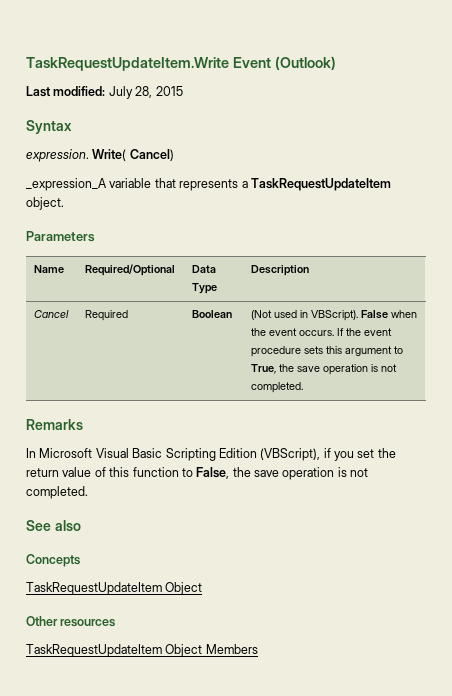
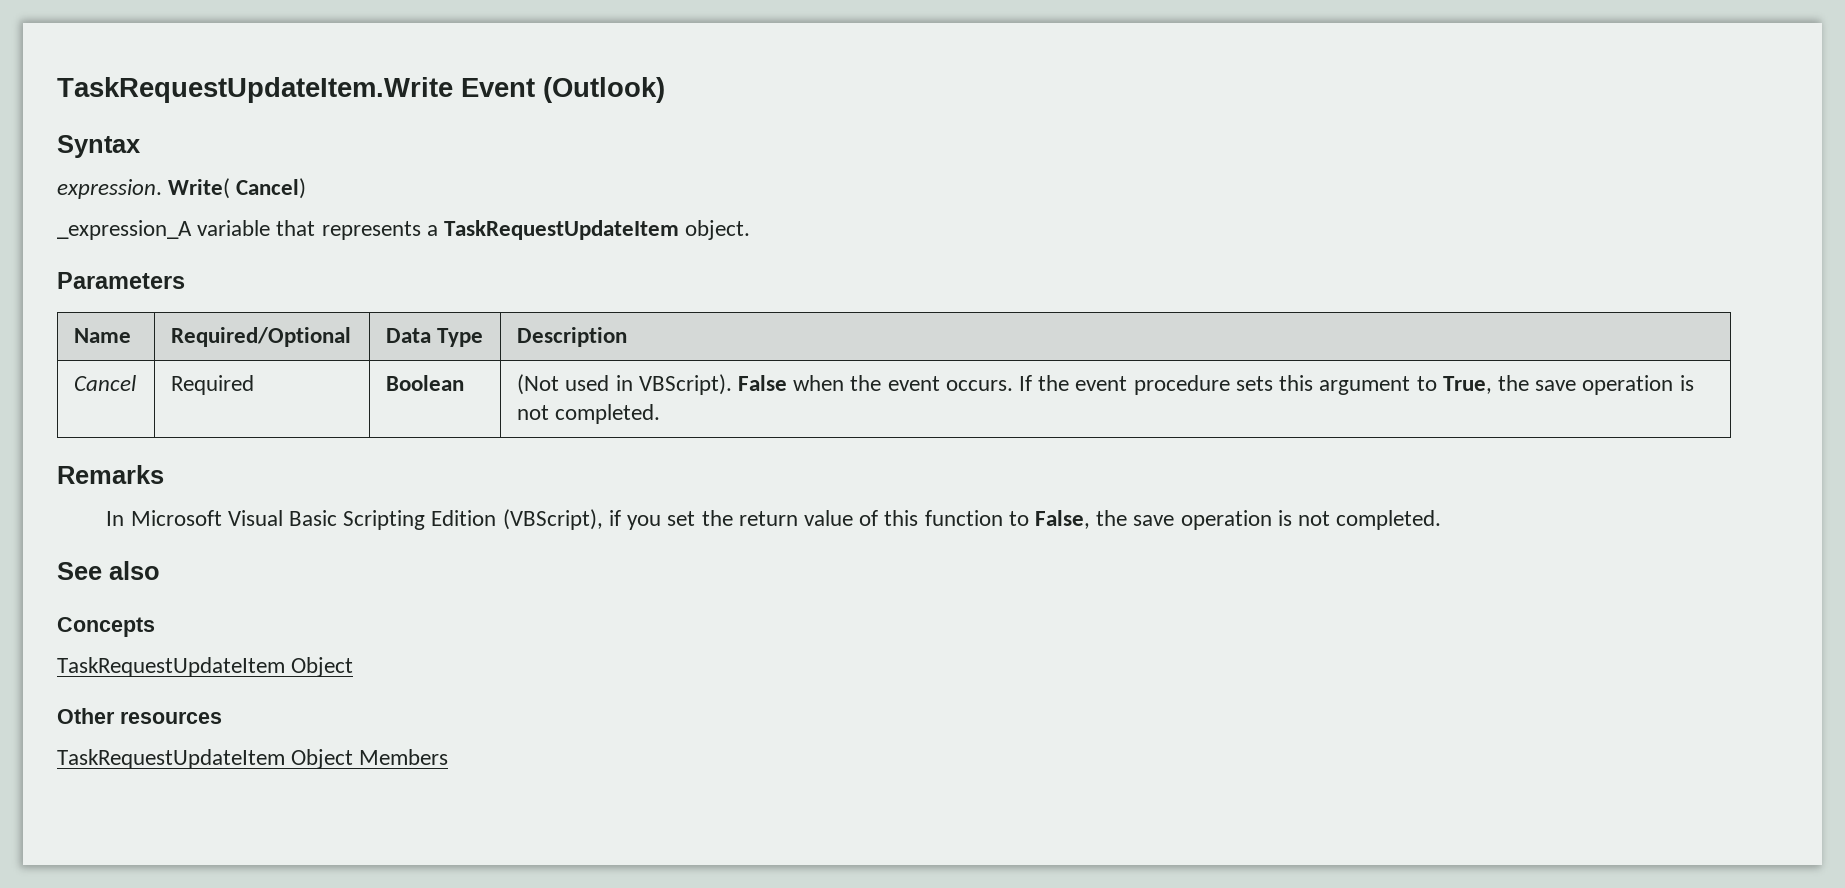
- Last modified: July 28, 2015

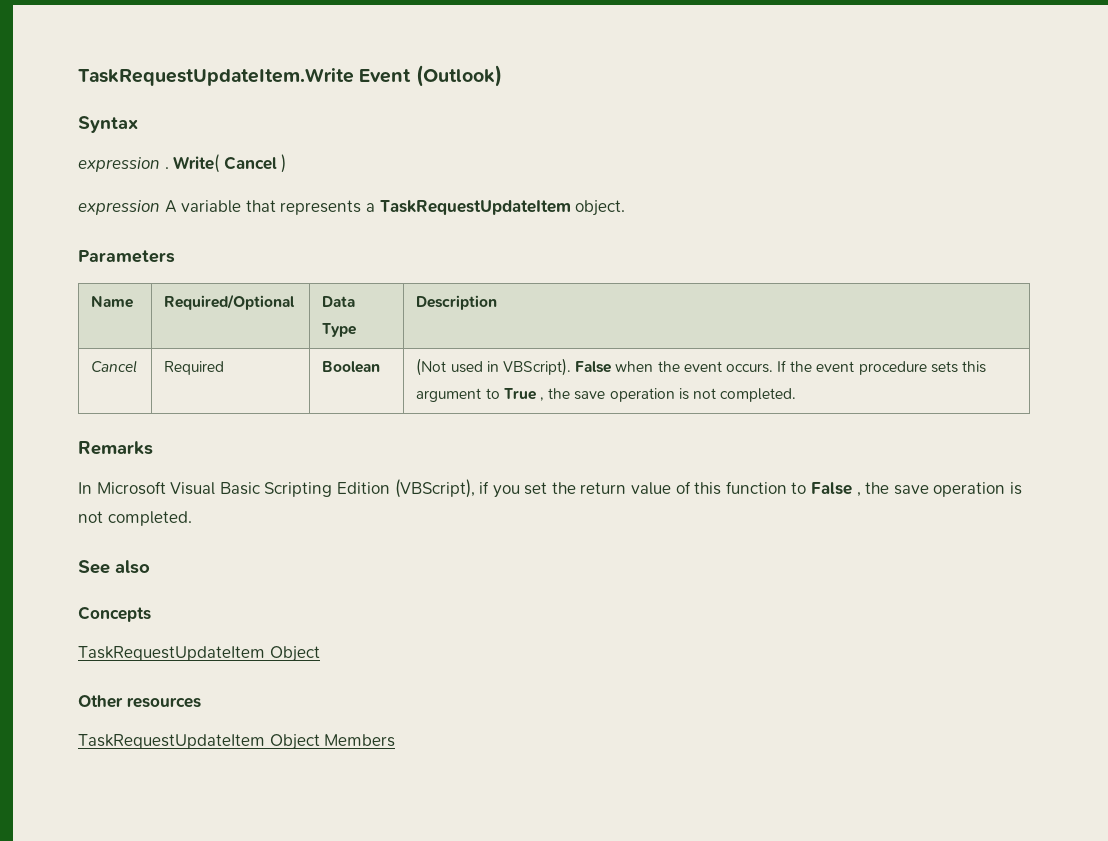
- expression. Write( Cancel)
- _expression_A variable that represents a TaskRequestUpdateItem object.
+ expression . Write( Cancel )
+ expression A variable that represents a TaskRequestUpdateItem object.
- Cancel | Required | Boolean | (Not used in VBScript). False when the event occurs. If the event procedure sets this argument to True, the save operation is not completed.
+ Cancel | Required | Boolean | (Not used in VBScript). False when the event occurs. If the event procedure sets this argument to True , the save operation is not completed.
- In Microsoft Visual Basic Scripting Edition (VBScript), if you set the return value of this function to False, the save operation is not completed.
+ In Microsoft Visual Basic Scripting Edition (VBScript), if you set the return value of this function to False , the save operation is not completed.

